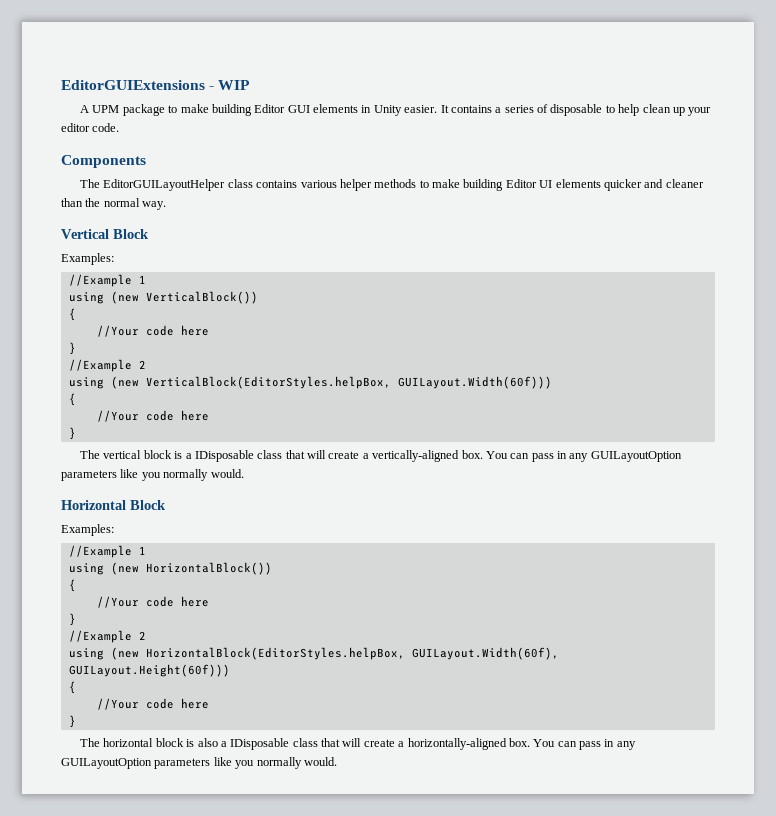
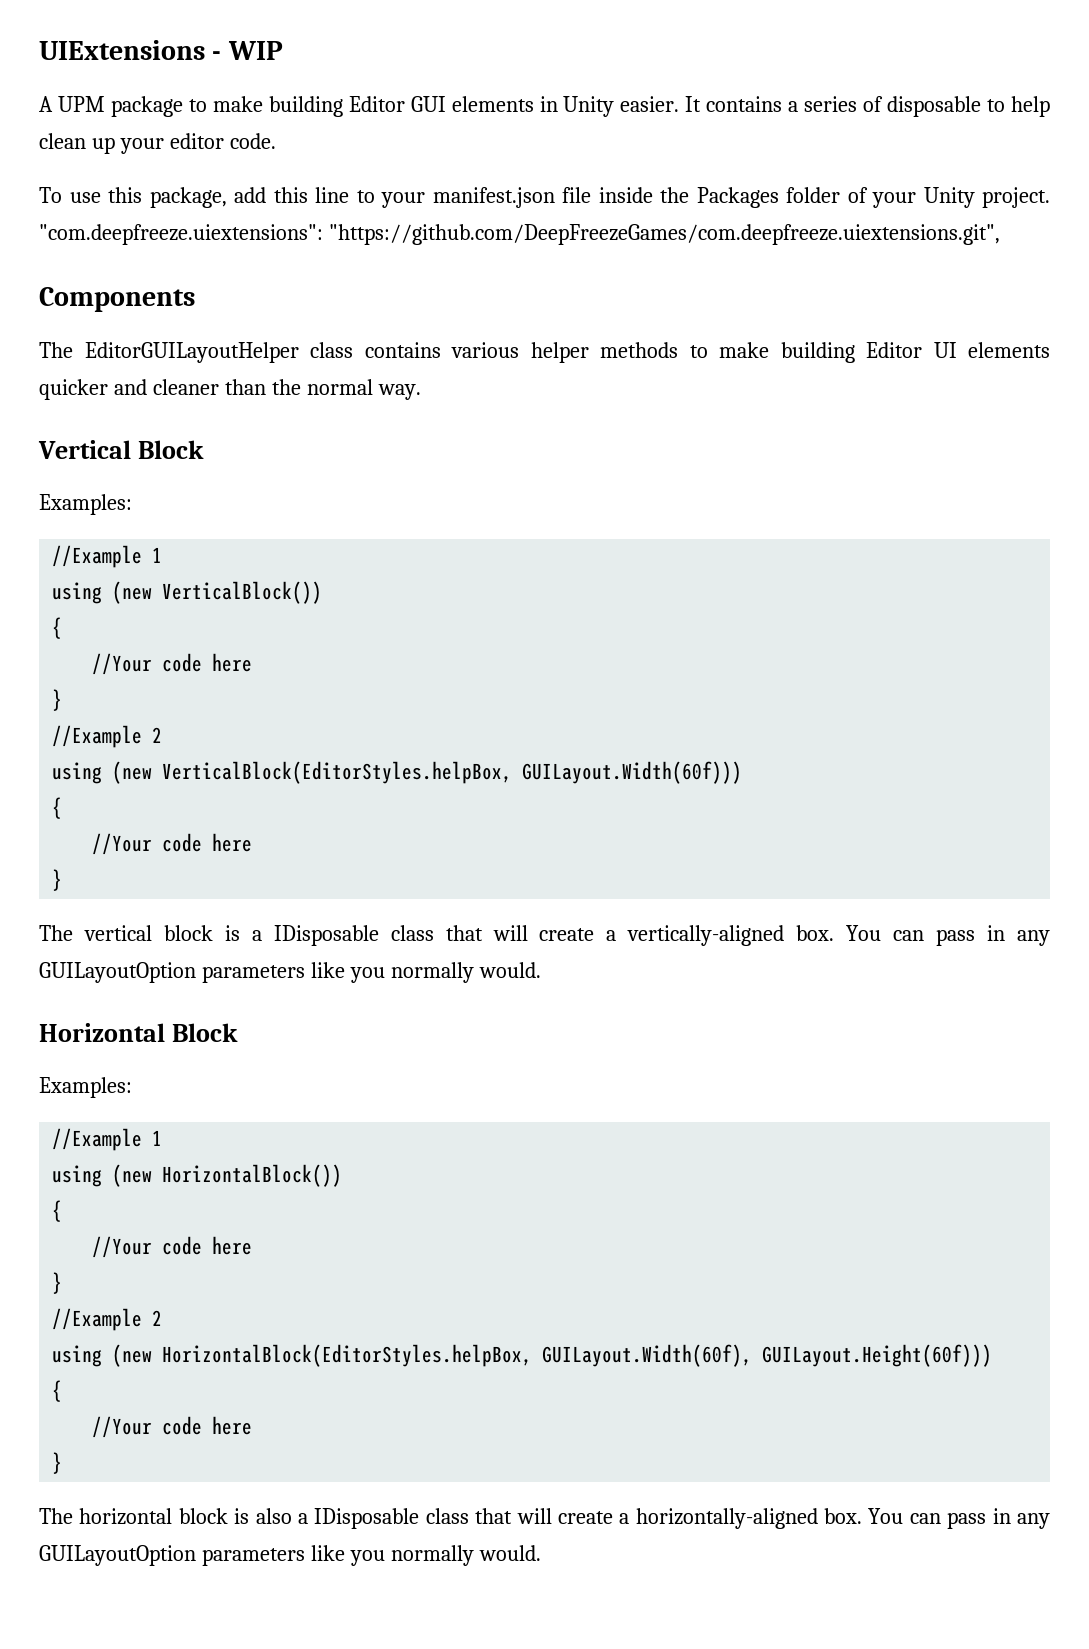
- EditorGUIExtensions - WIP
+ UIExtensions - WIP
+ To use this package, add this line to your manifest.json file inside the Packages folder of your Unity project. "com.deepfreeze.uiextensions": "https://github.com/DeepFreezeGames/com.deepfreeze.uiextensions.git",

